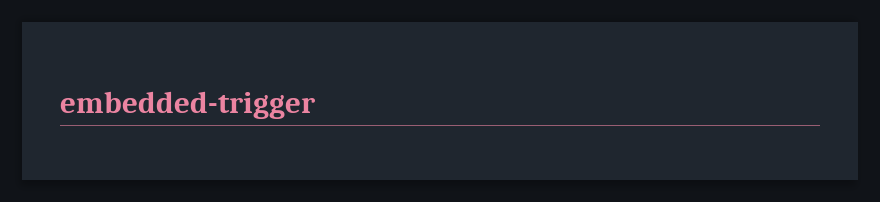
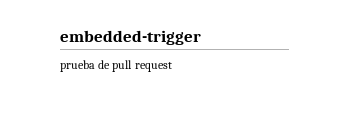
+ prueba de pull request

